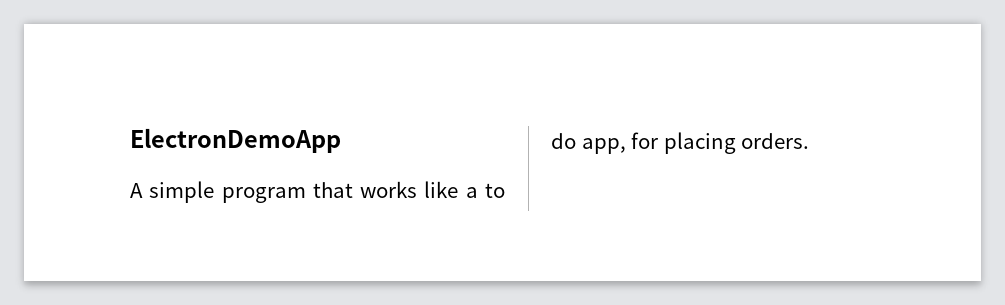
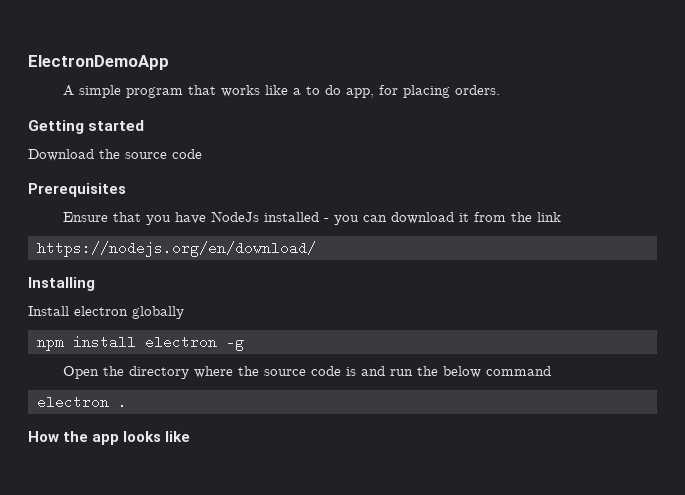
+ Getting started
+ Download the source code
+ Prerequisites
+ Ensure that you have NodeJs installed - you can download it from the link
+ https://nodejs.org/en/download/
+ Installing
+ Install electron globally
+ npm install electron -g
+ Open the directory where the source code is and run the below command
+ electron .
+ How the app looks like

